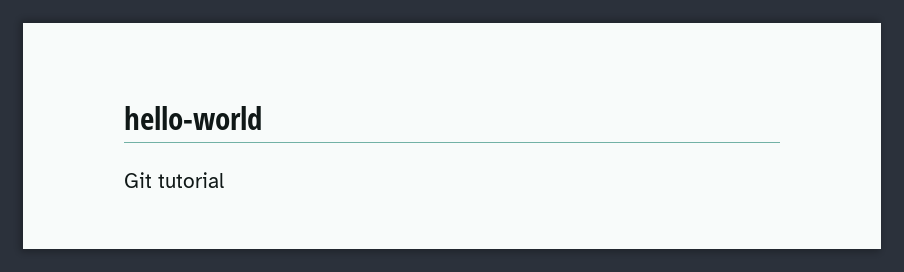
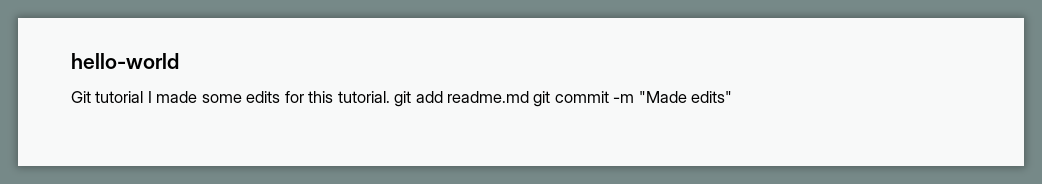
- Git tutorial
+ Git tutorial I made some edits for this tutorial. git add readme.md git commit -m "Made edits"

